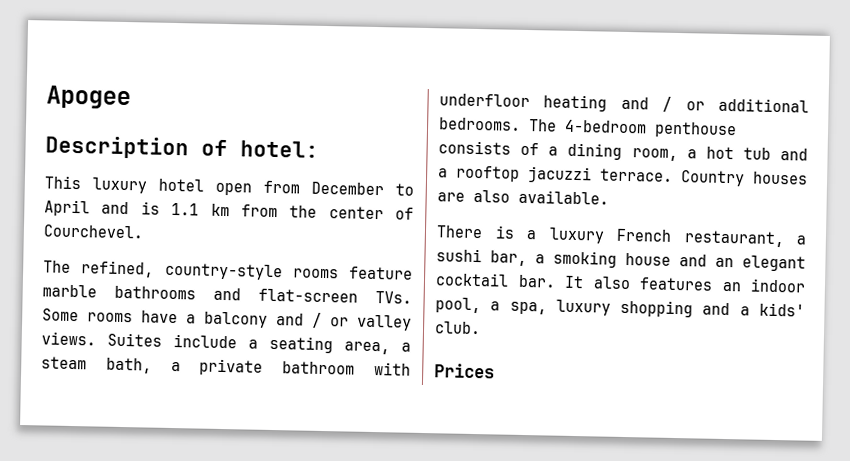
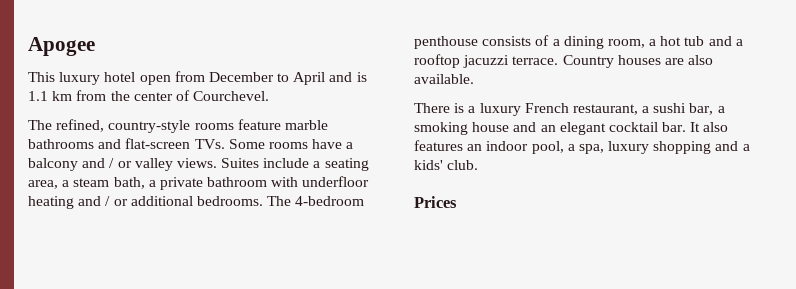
- Description of hotel:

